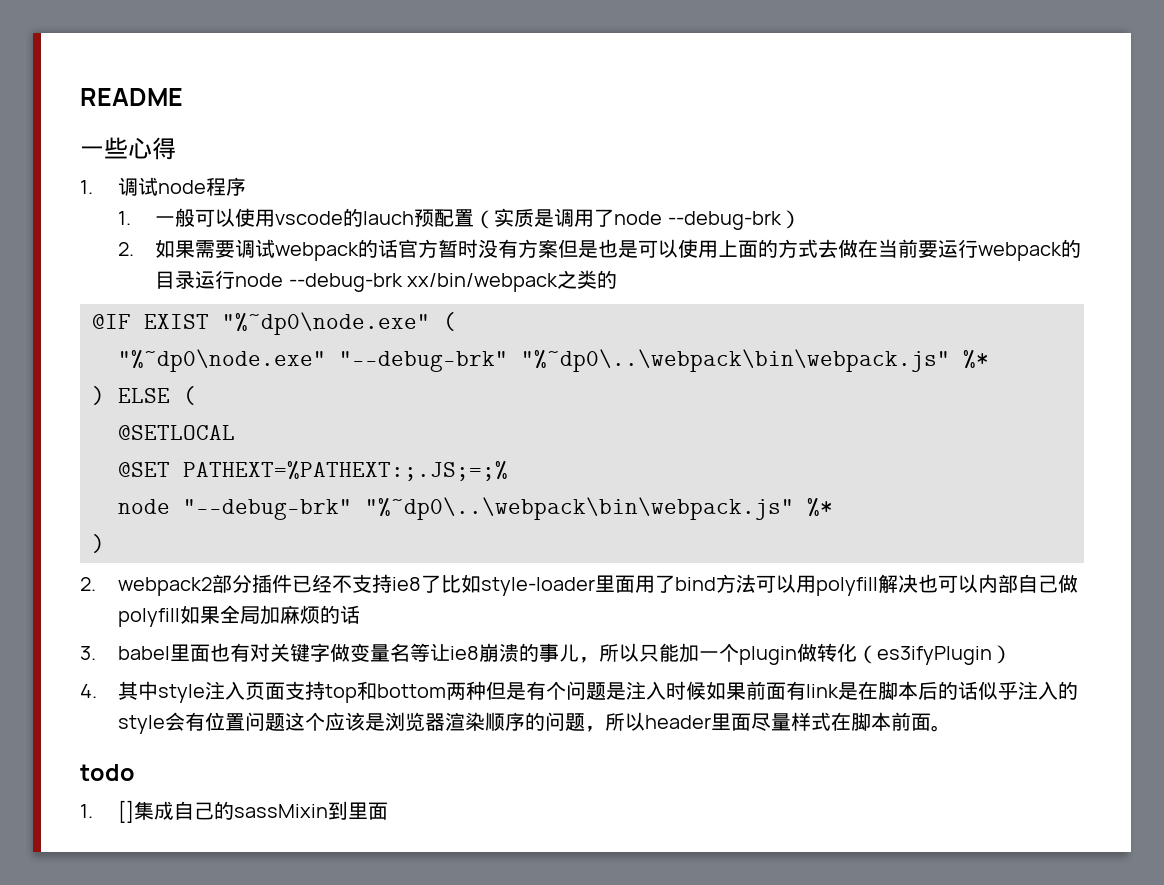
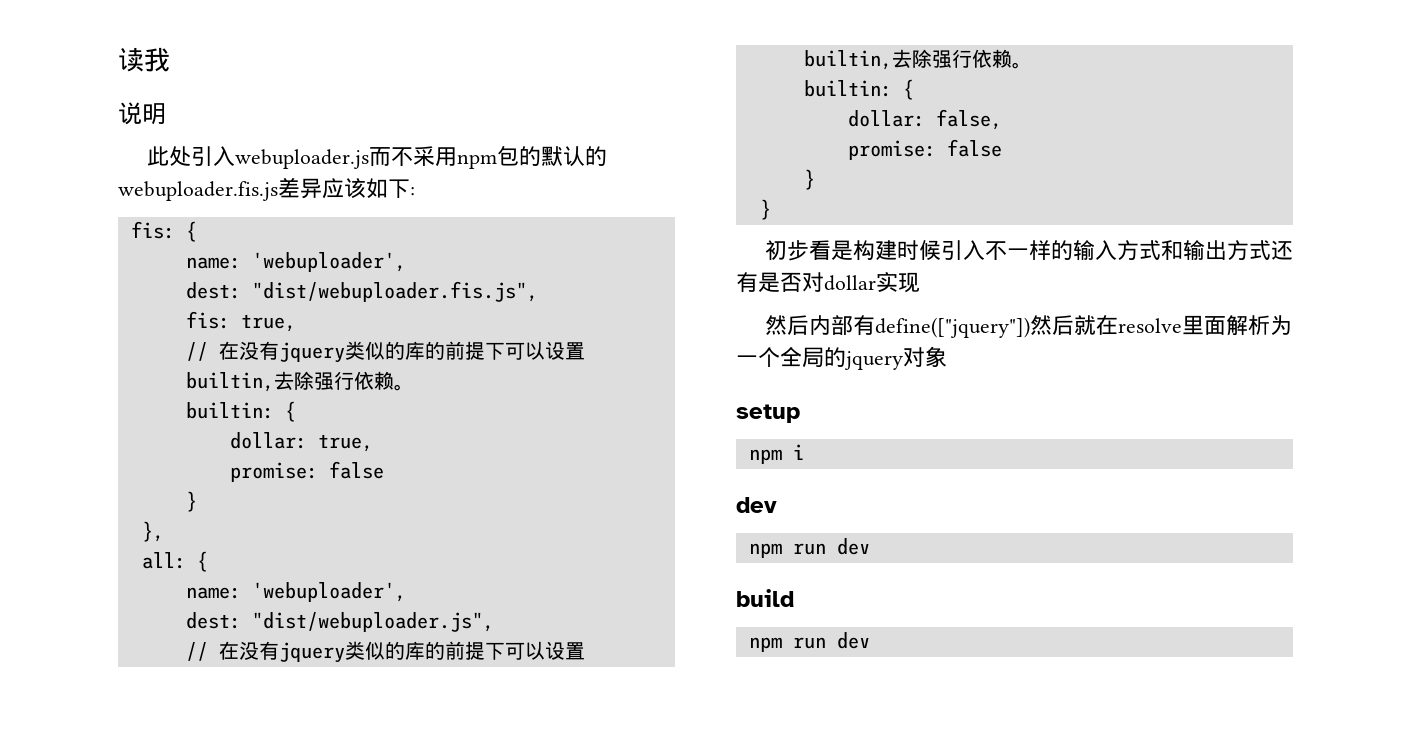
- README
- 一些心得
- 1.调试node程序
- 1.一般可以使用vscode的lauch预配置（实质是调用了node --debug-brk）
- 2.如果需要调试webpack的话官方暂时没有方案但是也是可以使用上面的方式去做在当前要运行webpack的目录运行node --debug-brk xx/bin/webpack之类的
- @IF EXIST "%~dp0\node.exe" (
- "%~dp0\node.exe" "--debug-brk" "%~dp0\..\webpack\bin\webpack.js" %*
- ) ELSE (
- @SETLOCAL
- @SET PATHEXT=%PATHEXT:;.JS;=;%
- node "--debug-brk" "%~dp0\..\webpack\bin\webpack.js" %*
- )
- 2. webpack2部分插件已经不支持ie8了比如style-loader里面用了bind方法可以用polyfill解决也可以内部自己做polyfill如果全局加麻烦的话
- 3. babel里面也有对关键字做变量名等让ie8崩溃的事儿，所以只能加一个plugin做转化（es3ifyPlugin）
- 4.其中style注入页面支持top和bottom两种但是有个问题是注入时候如果前面有link是在脚本后的话似乎注入的style会有位置问题这个应该是浏览器渲染顺序的问题，所以header里面尽量样式在脚本前面。
- todo
- 1. []集成自己的sassMixin到里面
+ 读我
+ 说明
+ 此处引入webuploader.js而不采用npm包的默认的webuploader.fis.js差异应该如下:
+ fis: {
+ name: 'webuploader',
+ dest: "dist/webuploader.fis.js",
+ fis: true,
+ // 在没有jquery类似的库的前提下可以设置builtin,去除强行依赖。
+ builtin: {
+ dollar: true,
+ promise: false
+ }
+ },
+ all: {
+ name: 'webuploader',
+ dest: "dist/webuploader.js",
+ // 在没有jquery类似的库的前提下可以设置builtin,去除强行依赖。
+ builtin: {
+ dollar: false,
+ promise: false
+ }
+ }
+ 初步看是构建时候引入不一样的输入方式和输出方式还有是否对dollar实现
+ 然后内部有define(["jquery"])然后就在resolve里面解析为一个全局的jquery对象
+ setup
+ npm i
+ dev
+ npm run dev
+ build
+ npm run dev

